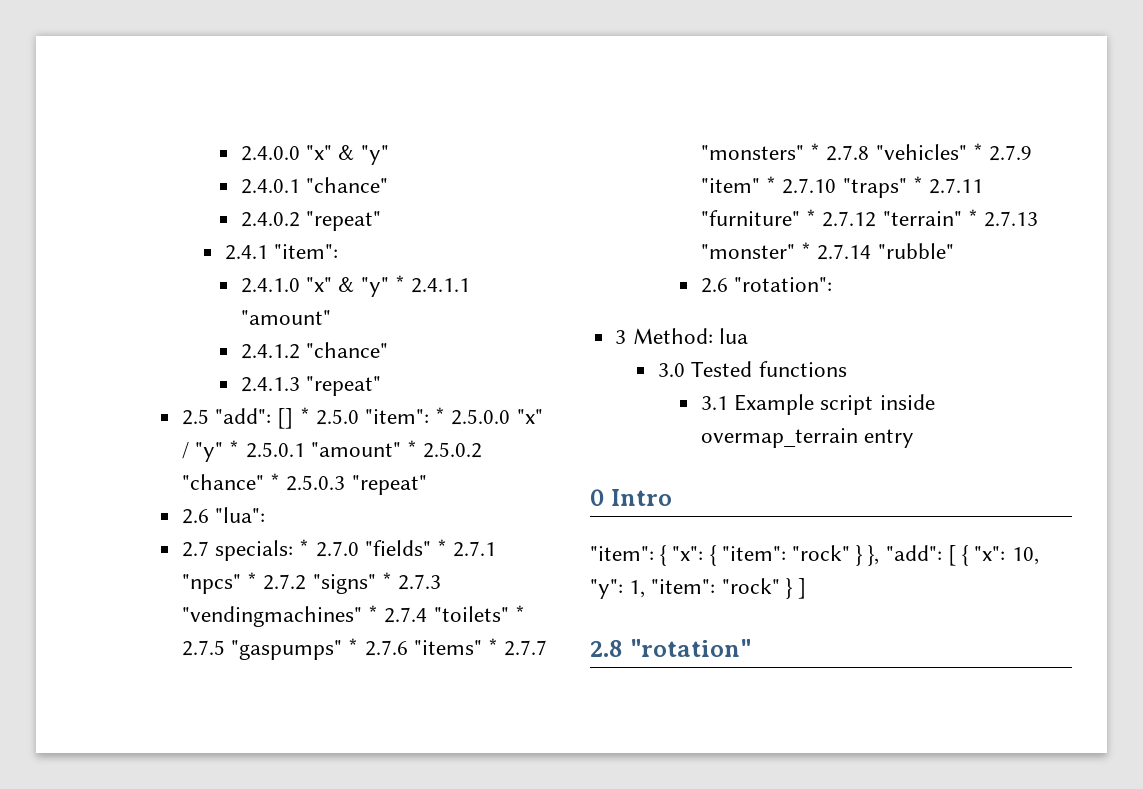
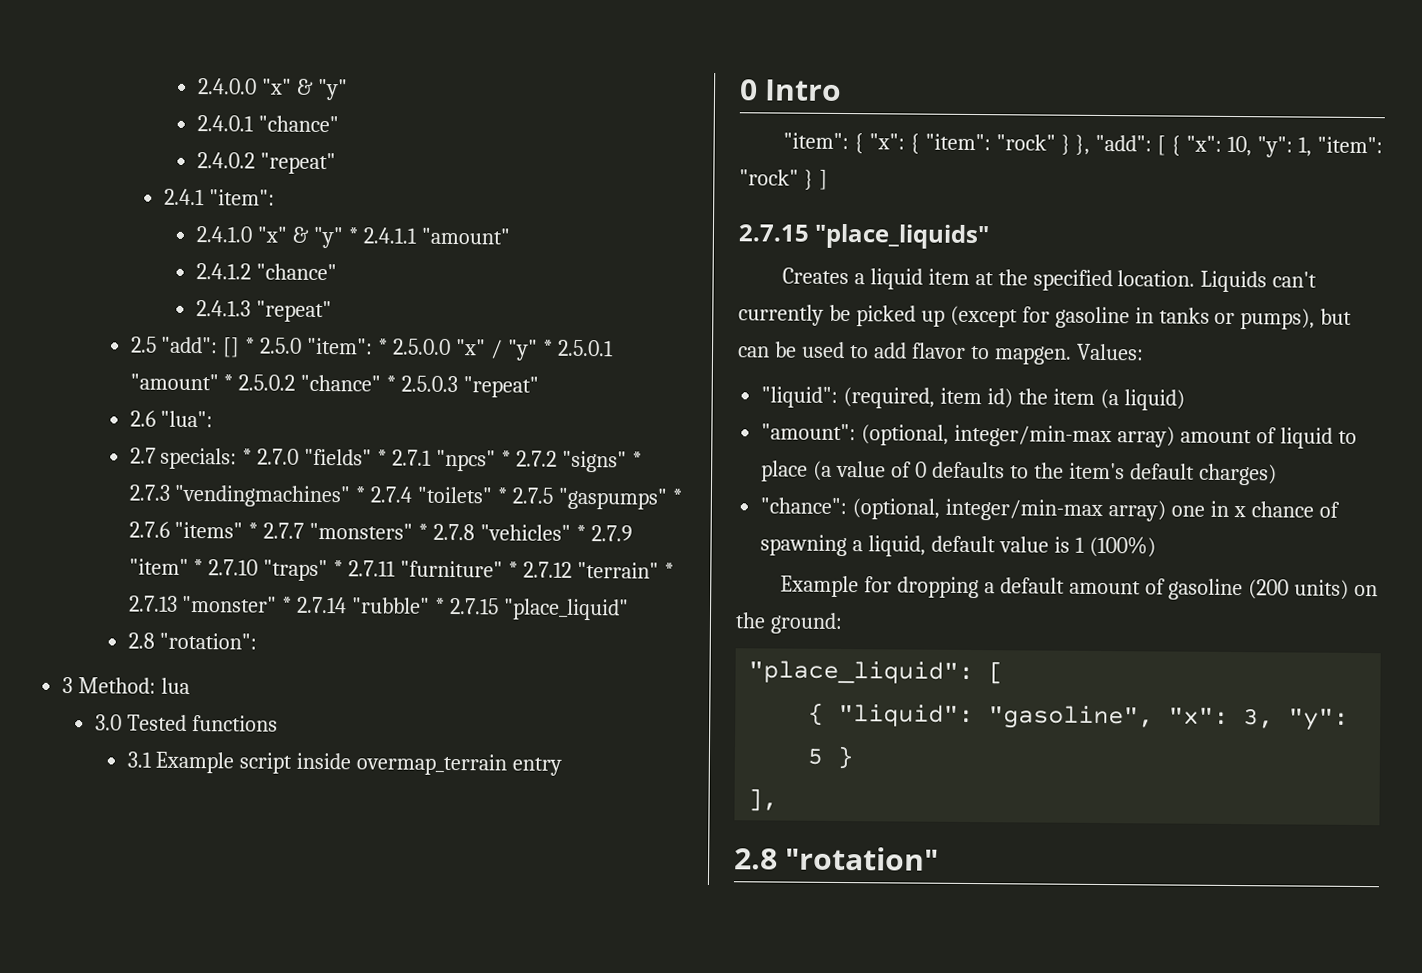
- 2.7 specials: * 2.7.0 "fields" * 2.7.1 "npcs" * 2.7.2 "signs" * 2.7.3 "vendingmachines" * 2.7.4 "toilets" * 2.7.5 "gaspumps" * 2.7.6 "items" * 2.7.7 "monsters" * 2.7.8 "vehicles" * 2.7.9 "item" * 2.7.10 "traps" * 2.7.11 "furniture" * 2.7.12 "terrain" * 2.7.13 "monster" * 2.7.14 "rubble"
- 2.6 "rotation":
+ 2.7 specials: * 2.7.0 "fields" * 2.7.1 "npcs" * 2.7.2 "signs" * 2.7.3 "vendingmachines" * 2.7.4 "toilets" * 2.7.5 "gaspumps" * 2.7.6 "items" * 2.7.7 "monsters" * 2.7.8 "vehicles" * 2.7.9 "item" * 2.7.10 "traps" * 2.7.11 "furniture" * 2.7.12 "terrain" * 2.7.13 "monster" * 2.7.14 "rubble" * 2.7.15 "place_liquid"
+ 2.8 "rotation":
+ 2.7.15 "place_liquids"
+ Creates a liquid item at the specified location. Liquids can't currently be picked up (except for gasoline in tanks or pumps), but can be used to add flavor to mapgen. Values:
+ "liquid": (required, item id) the item (a liquid)
+ "amount": (optional, integer/min-max array) amount of liquid to place (a value of 0 defaults to the item's default charges)
+ "chance": (optional, integer/min-max array) one in x chance of spawning a liquid, default value is 1 (100%)
+ Example for dropping a default amount of gasoline (200 units) on the ground:
+ "place_liquid": [
+ { "liquid": "gasoline", "x": 3, "y": 5 }
+ ],

